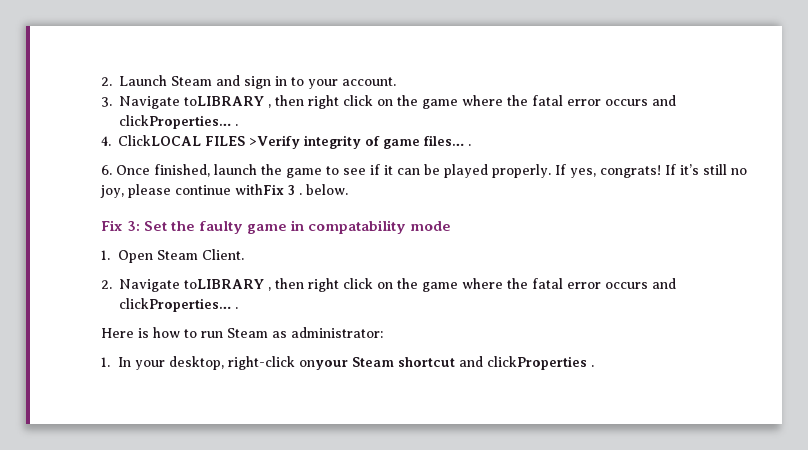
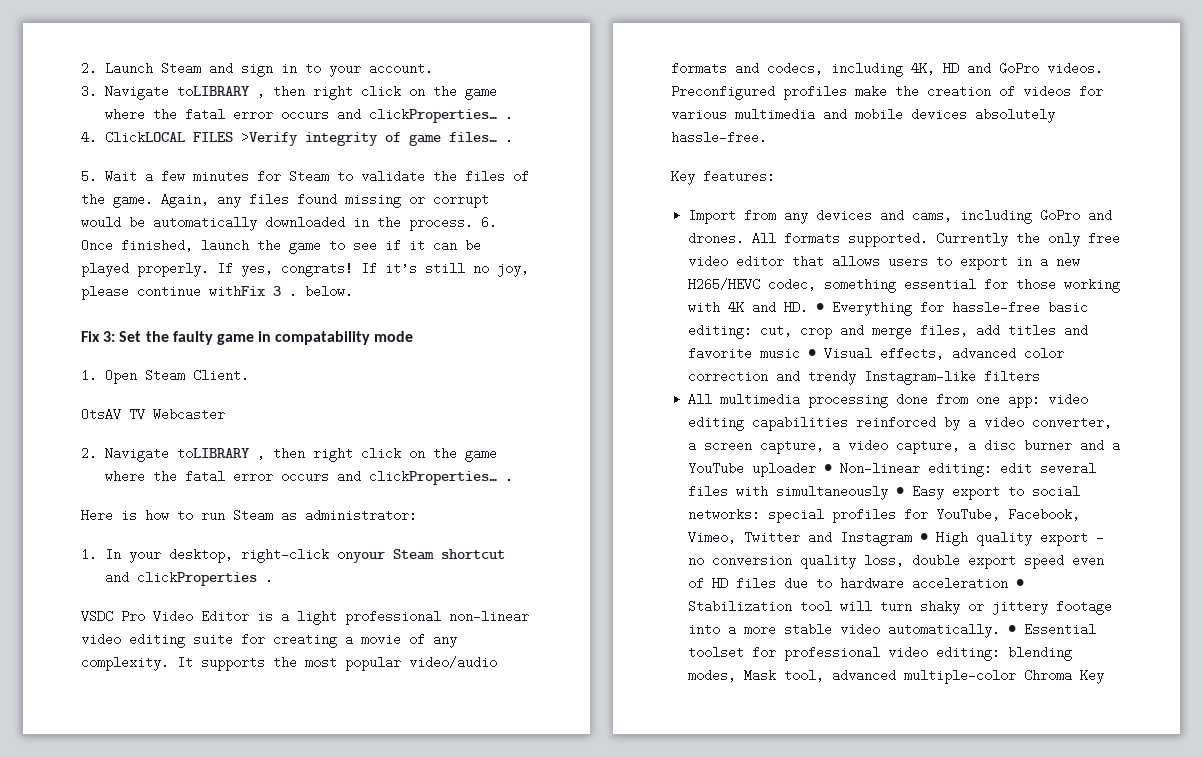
+ 5. Wait a few minutes for Steam to validate the files of the game. Again, any files found missing or corrupt would be automatically downloaded in the process.
+ OtsAV TV Webcaster
+ VSDC Pro Video Editor is a light professional non-linear video editing suite for creating a movie of any complexity. It supports the most popular video/audio formats and codecs, including 4K, HD and GoPro videos. Preconfigured profiles make the creation of videos for various multimedia and mobile devices absolutely hassle-free.
+ Key features:
+ Import from any devices and cams, including GoPro and drones. All formats supported. Сurrently the only free video editor that allows users to export in a new H265/HEVC codec, something essential for those working with 4K and HD. • Everything for hassle-free basic editing: cut, crop and merge files, add titles and favorite music • Visual effects, advanced color correction and trendy Instagram-like filters
+ All multimedia processing done from one app: video editing capabilities reinforced by a video converter, a screen capture, a video capture, a disc burner and a YouTube uploader • Non-linear editing: edit several files with simultaneously • Easy export to social networks: special profiles for YouTube, Facebook, Vimeo, Twitter and Instagram • High quality export – no conversion quality loss, double export speed even of HD files due to hardware acceleration • Stabilization tool will turn shaky or jittery footage into a more stable video automatically. • Essential toolset for professional video editing: blending modes, Mask tool, advanced multiple-color Chroma Key

